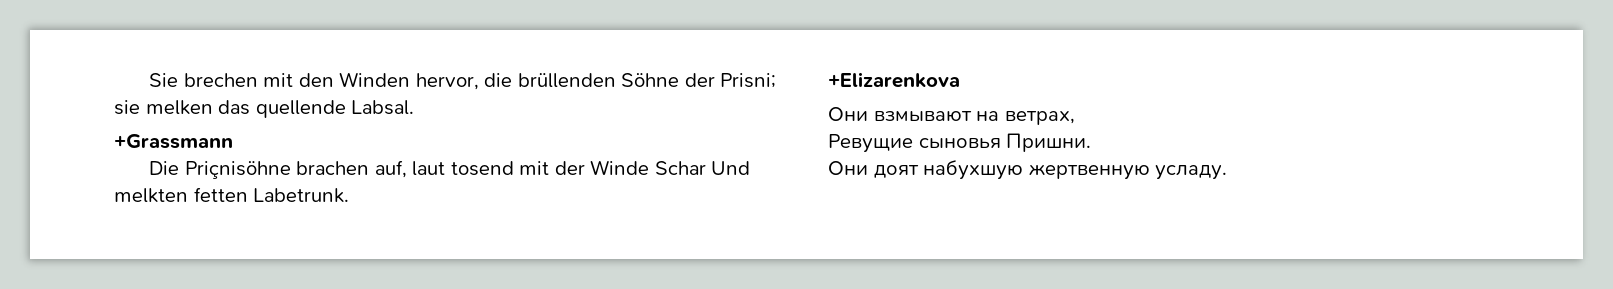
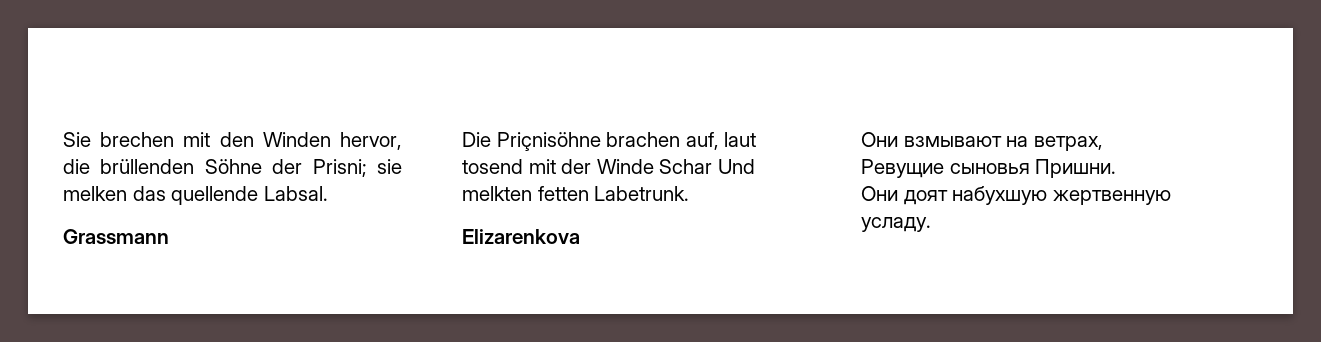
- +Grassmann
+ Grassmann
- +Elizarenkova
+ Elizarenkova

